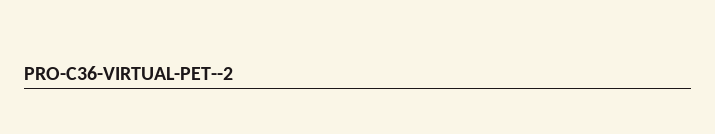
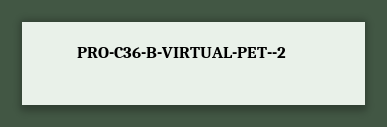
- PRO-C36-VIRTUAL-PET--2
+ PRO-C36-B-VIRTUAL-PET--2

